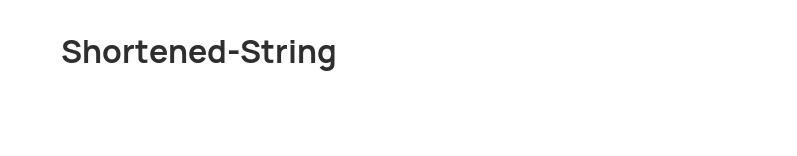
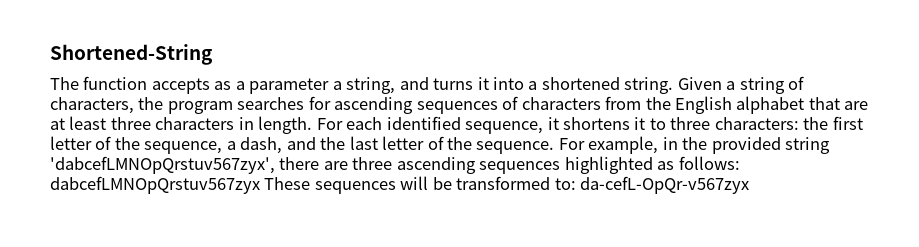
+ The function accepts as a parameter a string, and turns it into a shortened string. Given a string of characters, the program searches for ascending sequences of characters from the English alphabet that are at least three characters in length. For each identified sequence, it shortens it to three characters: the first letter of the sequence, a dash, and the last letter of the sequence. For example, in the provided string 'dabcefLMNOpQrstuv567zyx', there are three ascending sequences highlighted as follows: dabcefLMNOpQrstuv567zyx These sequences will be transformed to: da-cefL-OpQr-v567zyx

